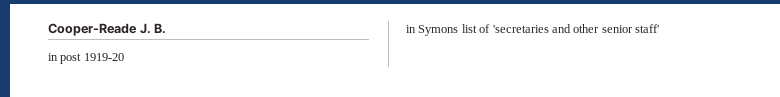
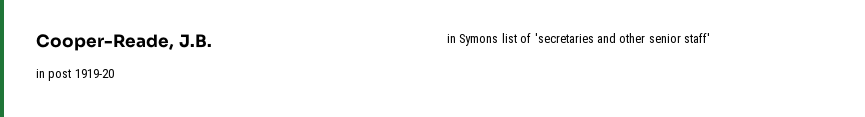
- Cooper-Reade J. B.
+ Cooper-Reade, J.B.

